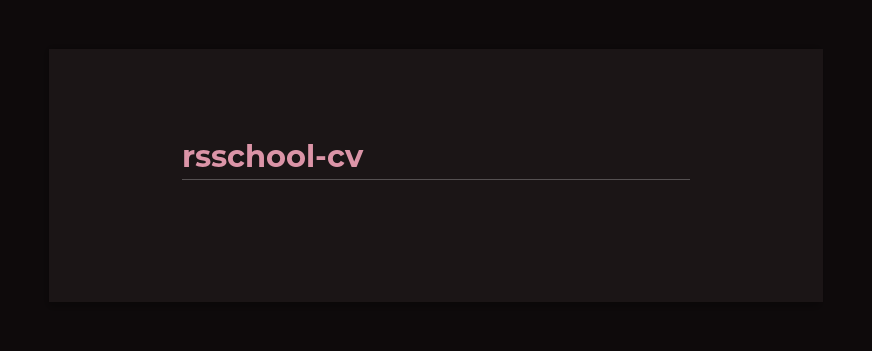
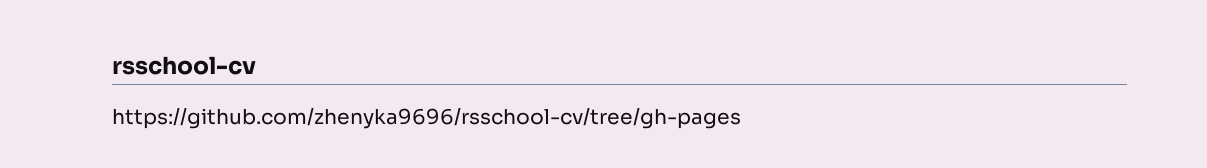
+ https://github.com/zhenyka9696/rsschool-cv/tree/gh-pages

